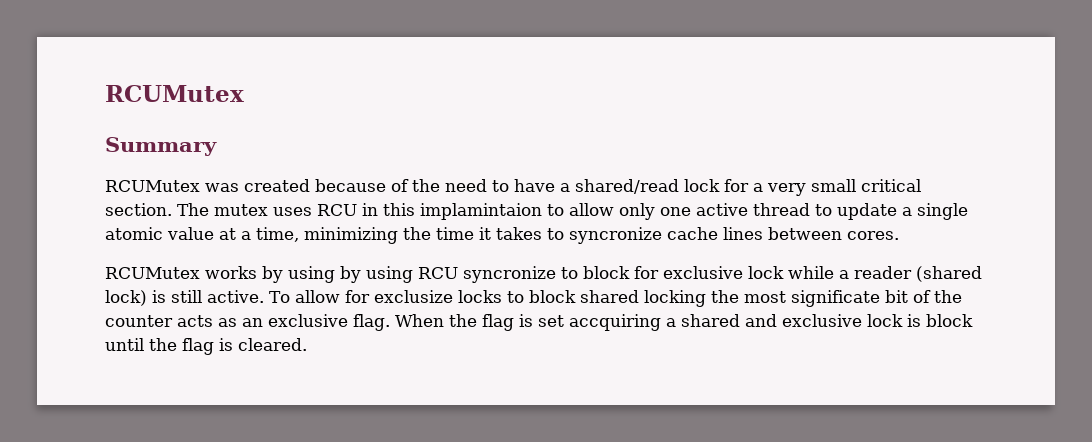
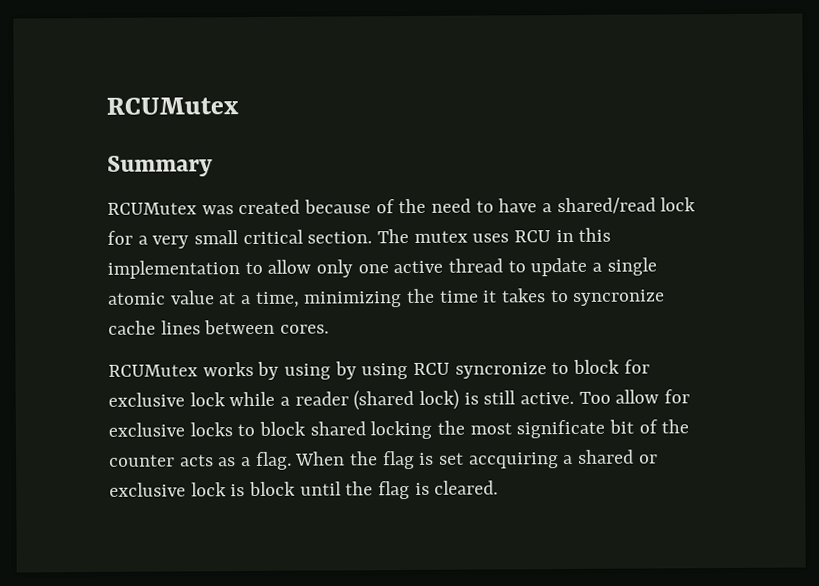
- The mutex uses RCU in this implamintaion to allow only one active thread to update a single atomic value at a time, minimizing the time it takes to syncronize cache lines between cores.
+ The mutex uses RCU in this implementation to allow only one active thread to update a single atomic value at a time, minimizing the time it takes to syncronize cache lines between cores.
- To allow for exclusize locks to block shared locking the most significate bit of the counter acts as an exclusive flag.
+ Too allow for exclusive locks to block shared locking the most significate bit of the counter acts as a flag.
- When the flag is set accquiring a shared and exclusive lock is block until the flag is cleared.
+ When the flag is set accquiring a shared or exclusive lock is block until the flag is cleared.

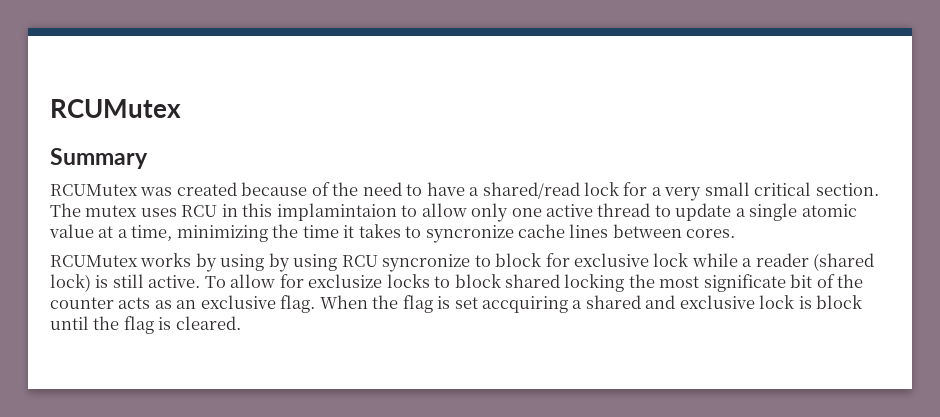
- The mutex uses RCU in this implementation to allow only one active thread to update a single atomic value at a time, minimizing the time it takes to syncronize cache lines between cores.
+ The mutex uses RCU in this implamintaion to allow only one active thread to update a single atomic value at a time, minimizing the time it takes to syncronize cache lines between cores.
- Too allow for exclusive locks to block shared locking the most significate bit of the counter acts as a flag.
+ To allow for exclusize locks to block shared locking the most significate bit of the counter acts as an exclusive flag.
- When the flag is set accquiring a shared or exclusive lock is block until the flag is cleared.
+ When the flag is set accquiring a shared and exclusive lock is block until the flag is cleared.

